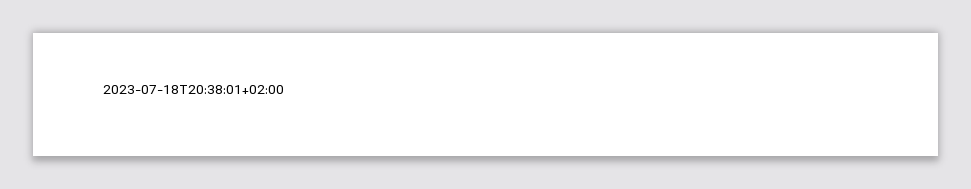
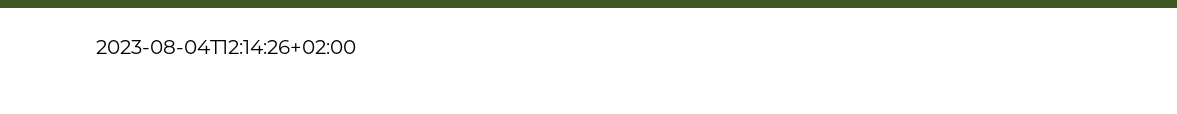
- 2023-07-18T20:38:01+02:00
+ 2023-08-04T12:14:26+02:00

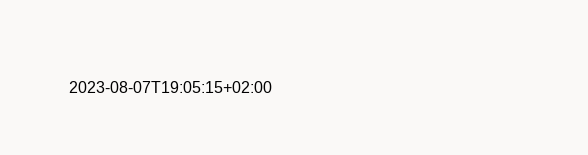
- 2023-08-04T12:14:26+02:00
+ 2023-08-07T19:05:15+02:00

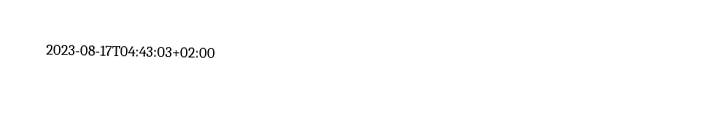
- 2023-08-07T19:05:15+02:00
+ 2023-08-17T04:43:03+02:00

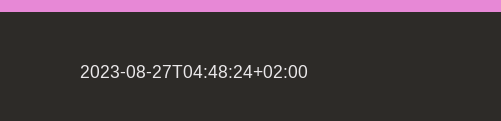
- 2023-08-17T04:43:03+02:00
+ 2023-08-27T04:48:24+02:00

